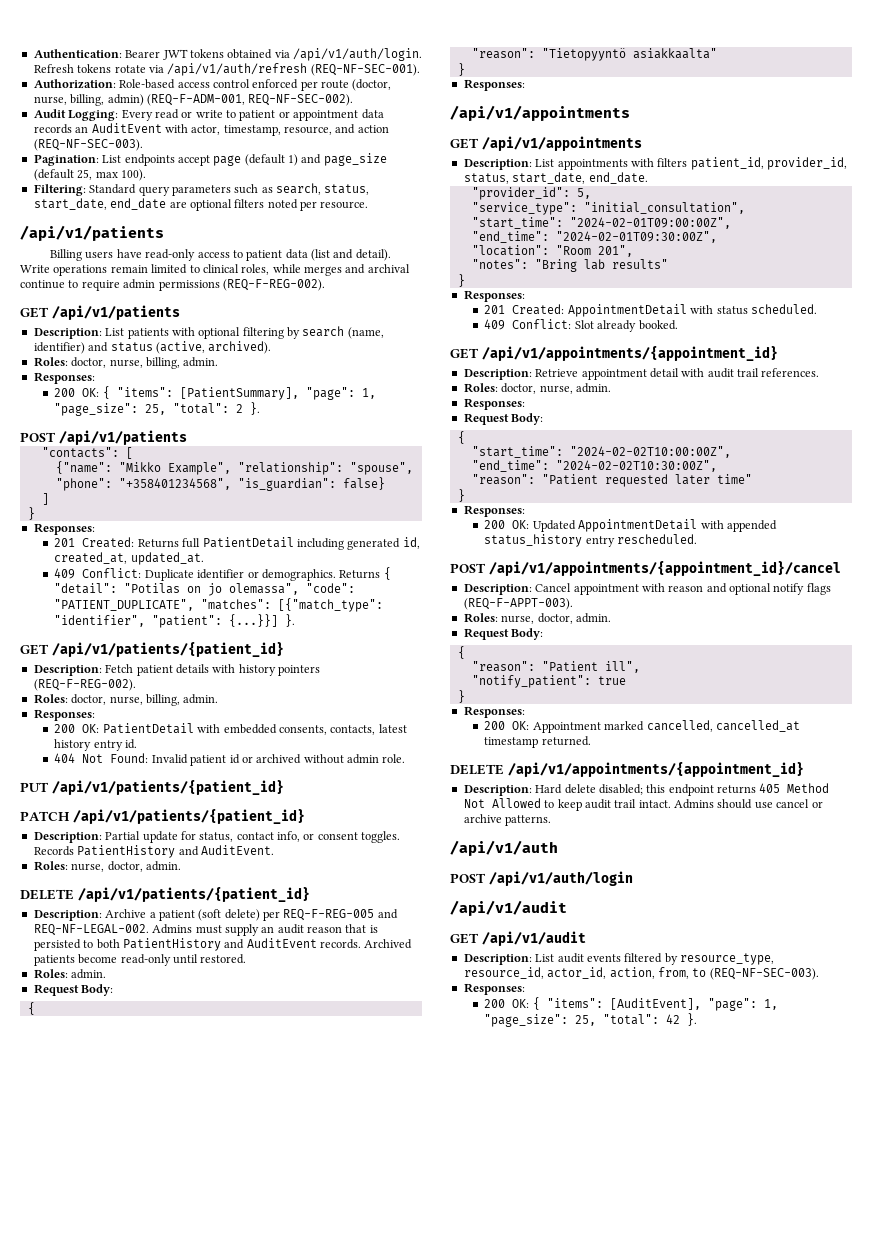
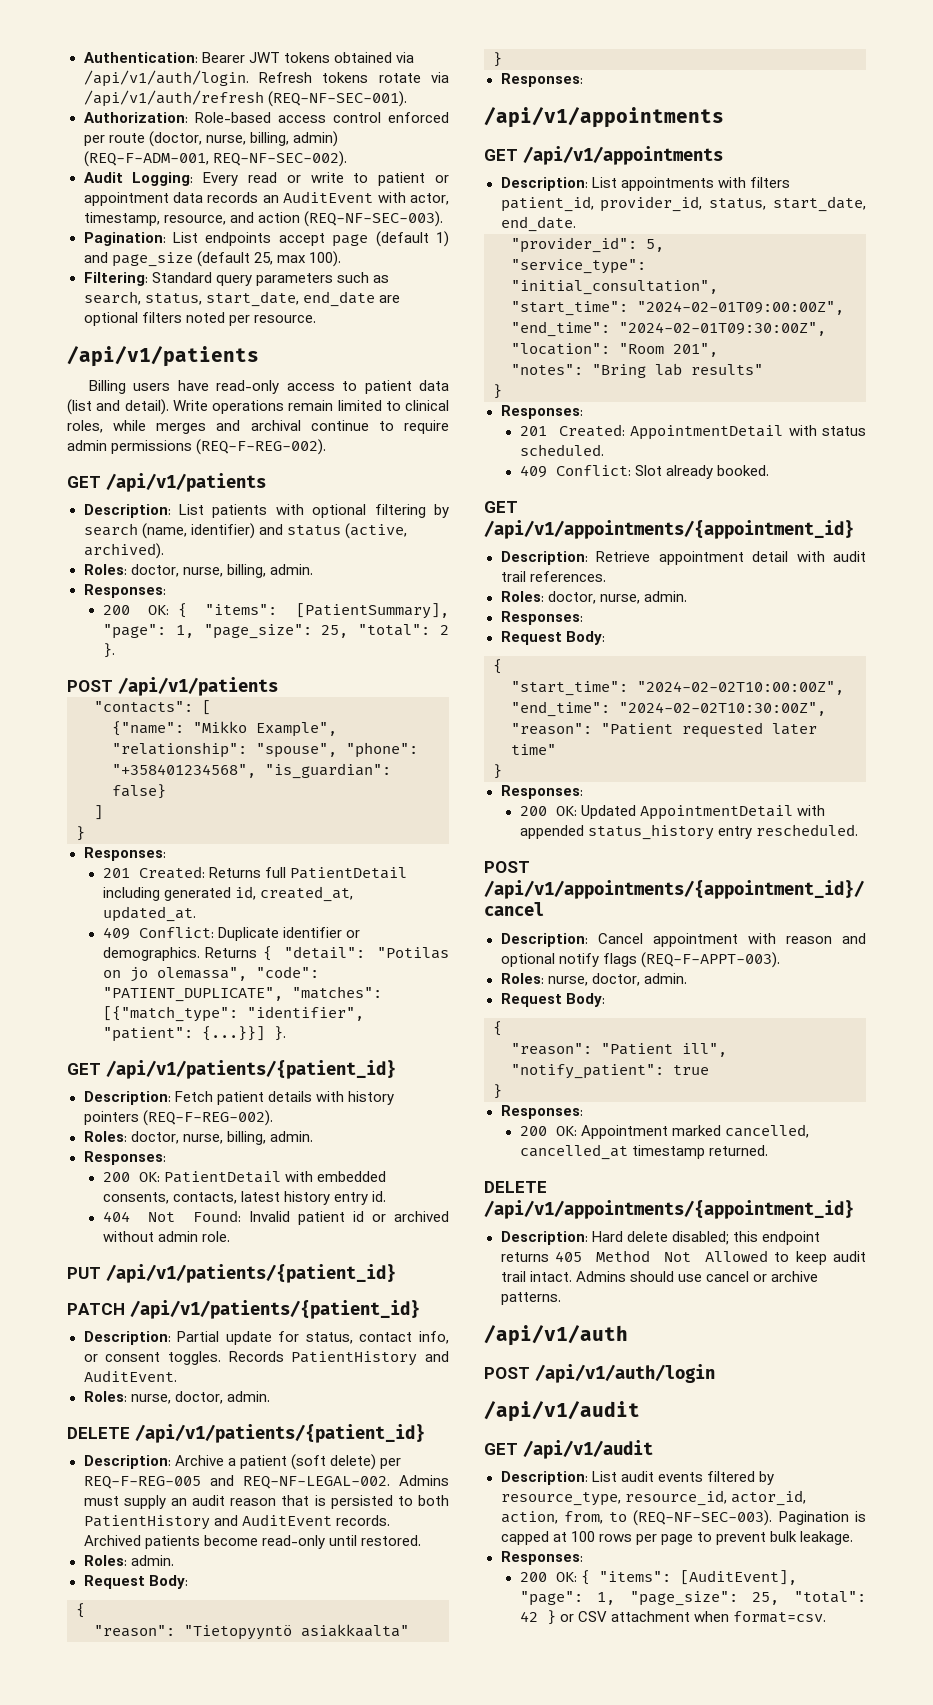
+ Pagination is capped at 100 rows per page to prevent bulk leakage.
- 200 OK: { "items": [AuditEvent], "page": 1, "page_size": 25, "total": 42 }.
+ 200 OK: { "items": [AuditEvent], "page": 1, "page_size": 25, "total": 42 } or CSV attachment when format=csv.

